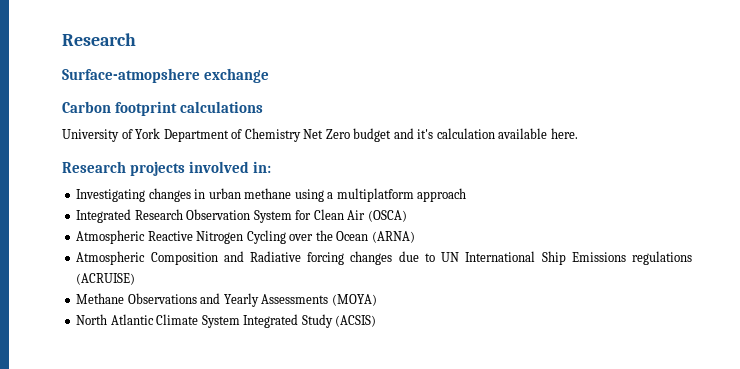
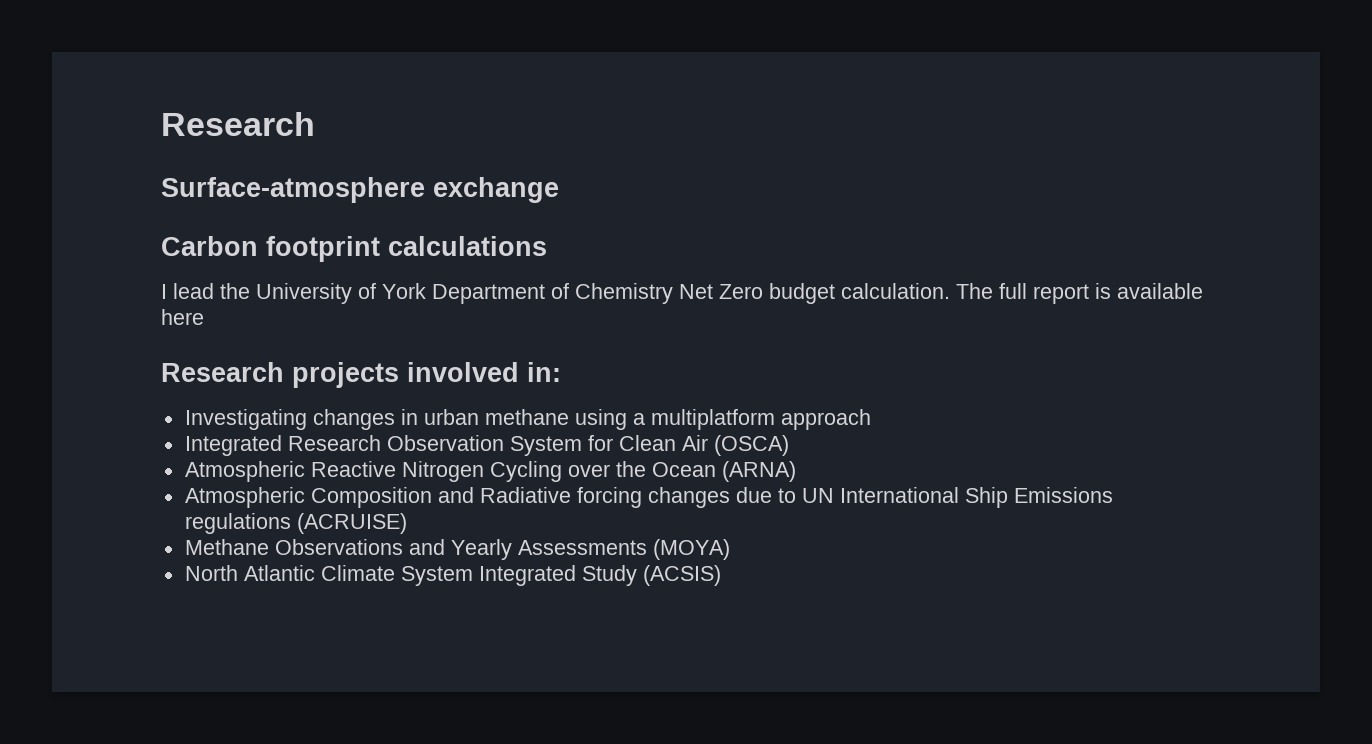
- Surface-atmopshere exchange
+ Surface-atmosphere exchange
- University of York Department of Chemistry Net Zero budget and it's calculation available here.
+ I lead the University of York Department of Chemistry Net Zero budget calculation. The full report is available here

